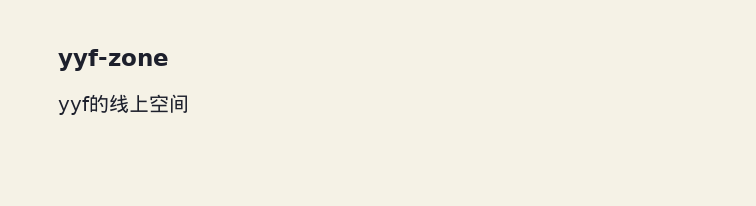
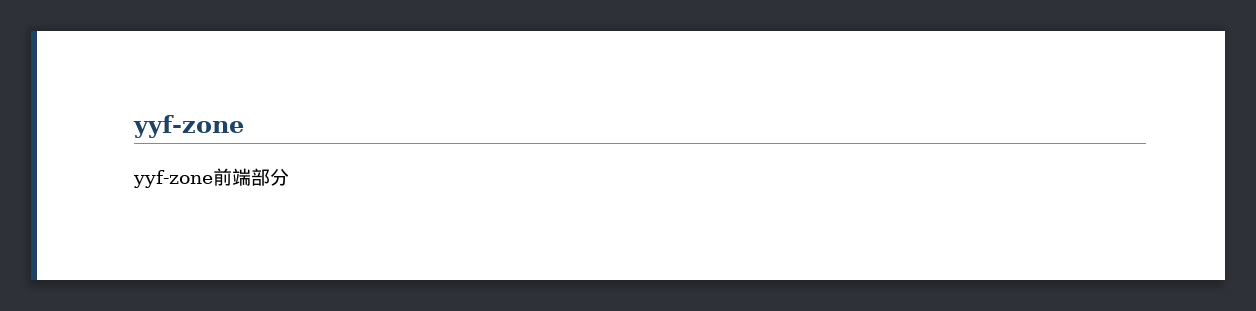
- yyf的线上空间
+ yyf-zone前端部分

